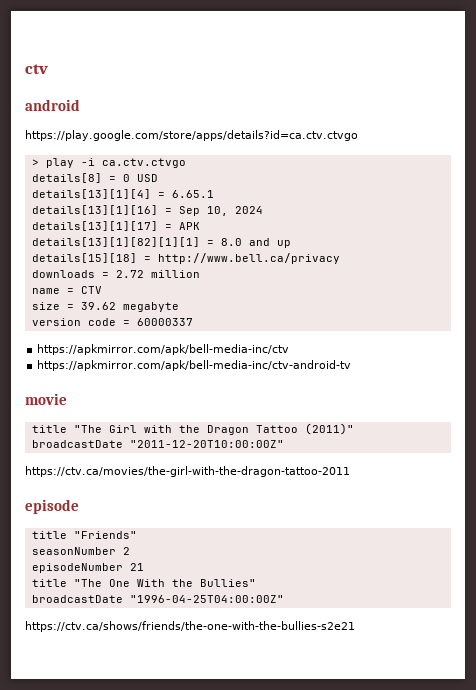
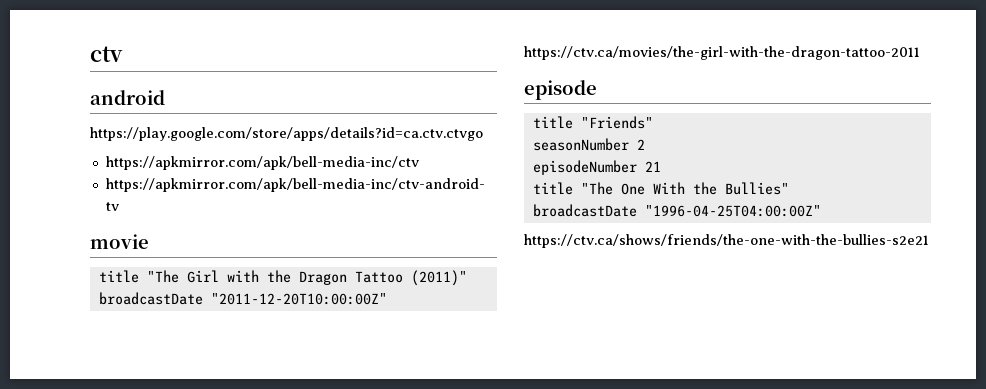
- > play -i ca.ctv.ctvgo
- details[8] = 0 USD
- details[13][1][4] = 6.65.1
- details[13][1][16] = Sep 10, 2024
- details[13][1][17] = APK
- details[13][1][82][1][1] = 8.0 and up
- details[15][18] = http://www.bell.ca/privacy
- downloads = 2.72 million
- name = CTV
- size = 39.62 megabyte
- version code = 60000337

